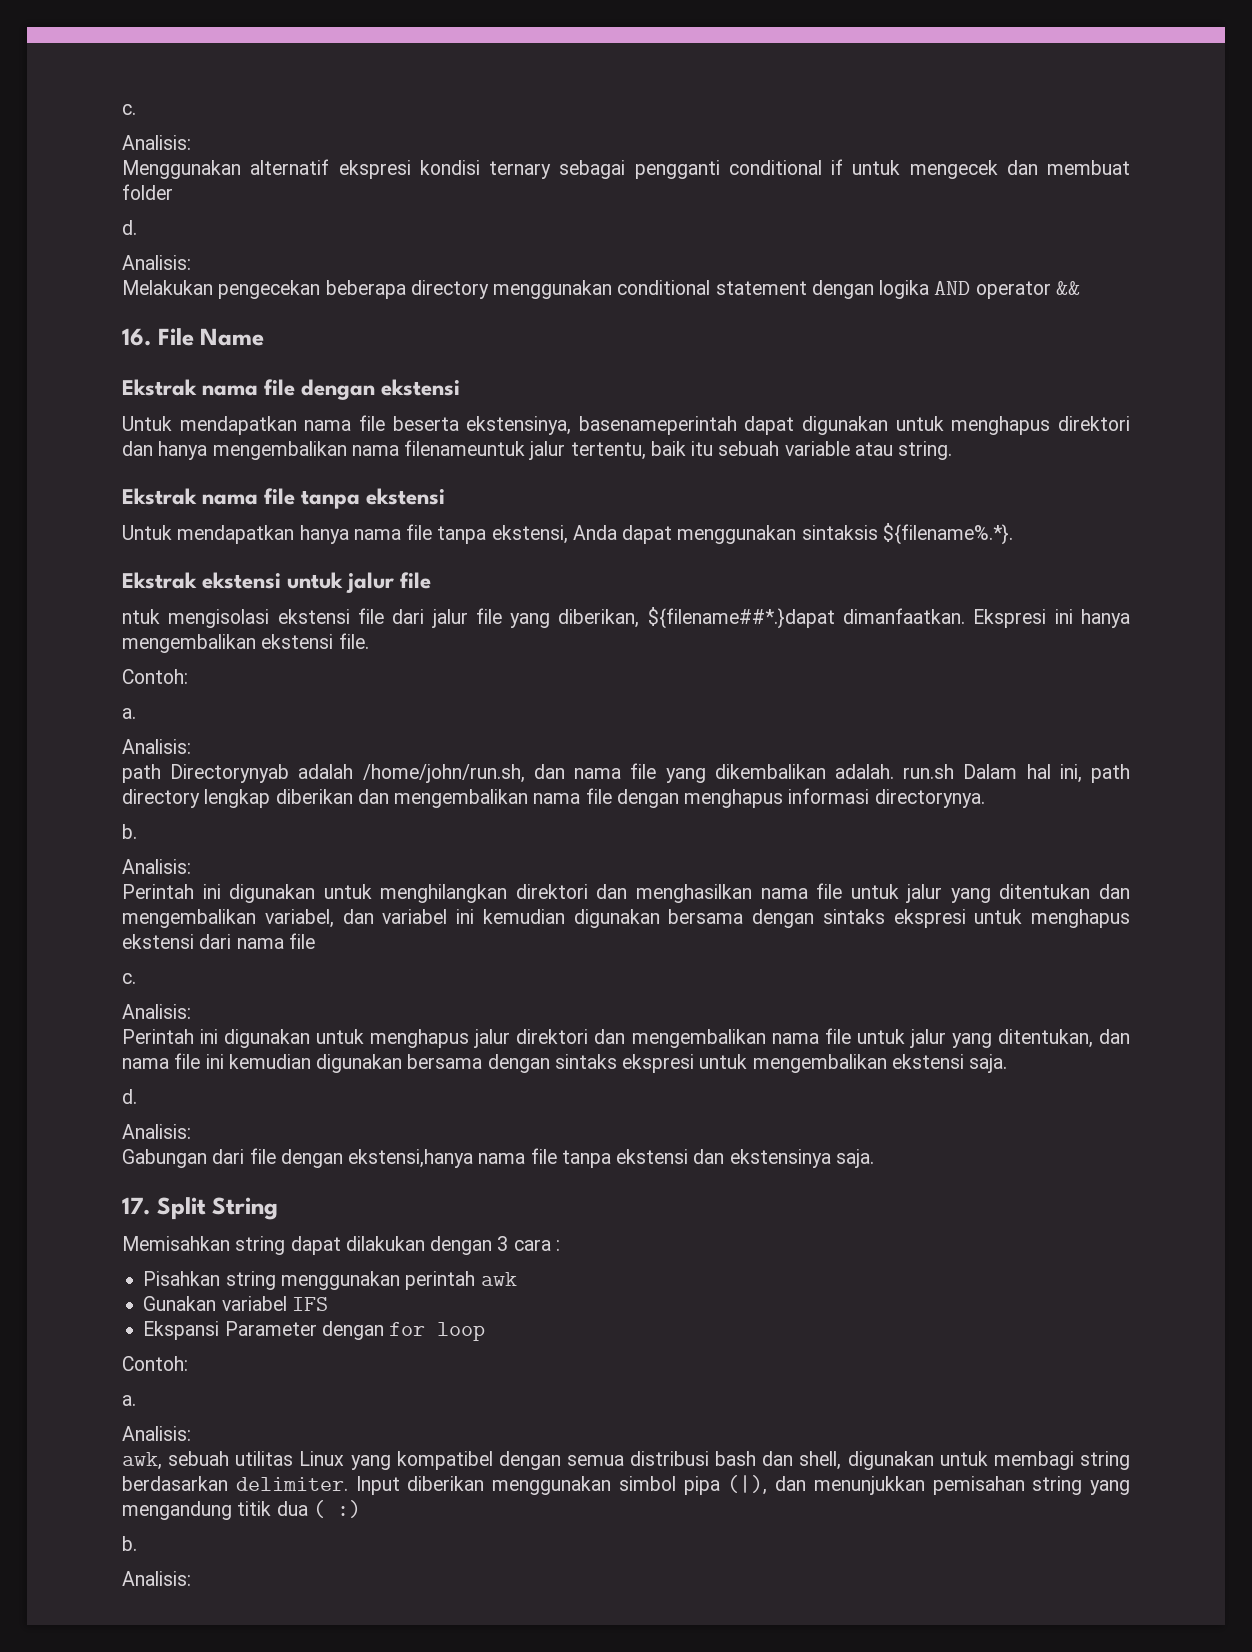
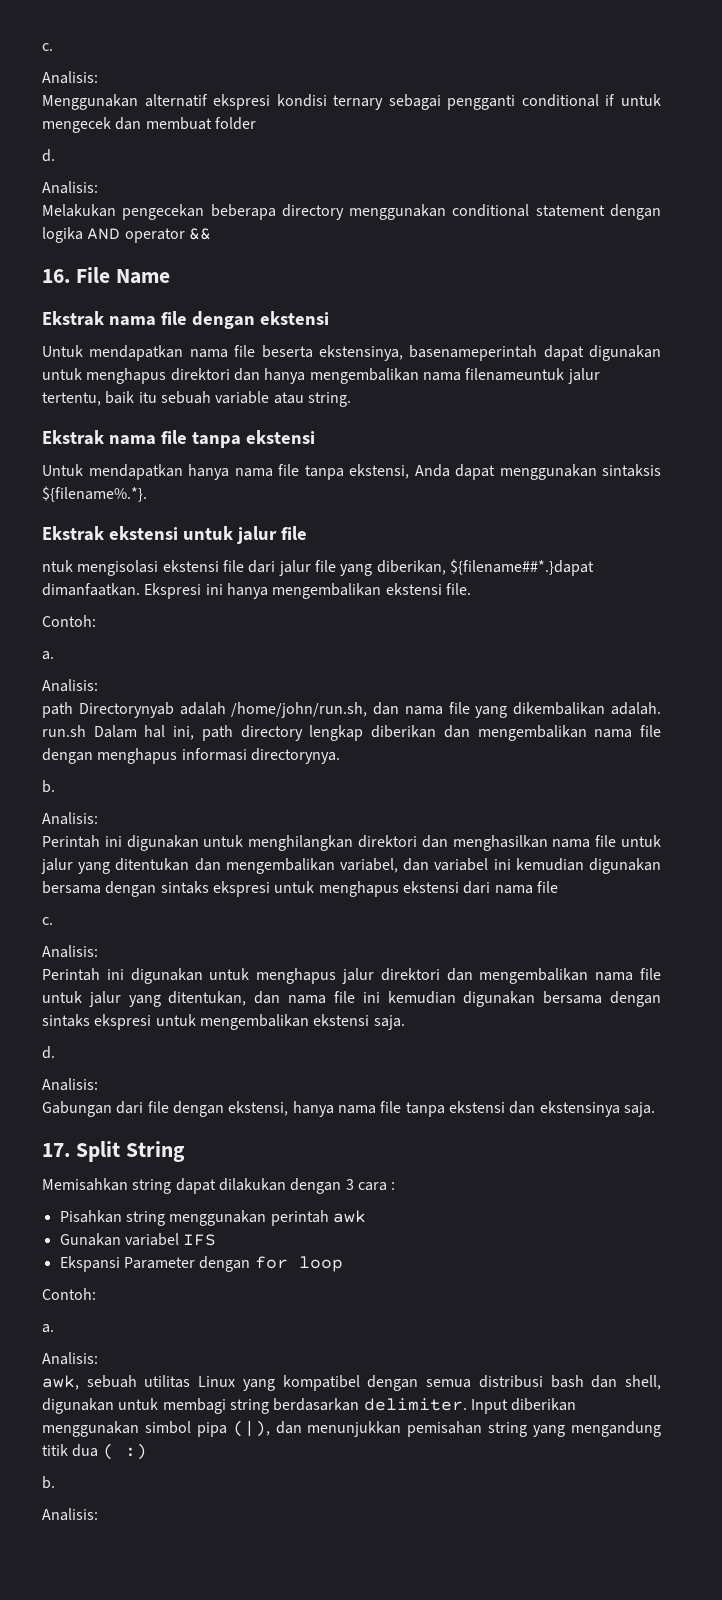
- Gabungan dari file dengan ekstensi,hanya nama file tanpa ekstensi dan ekstensinya saja.
+ Gabungan dari file dengan ekstensi, hanya nama file tanpa ekstensi dan ekstensinya saja.

